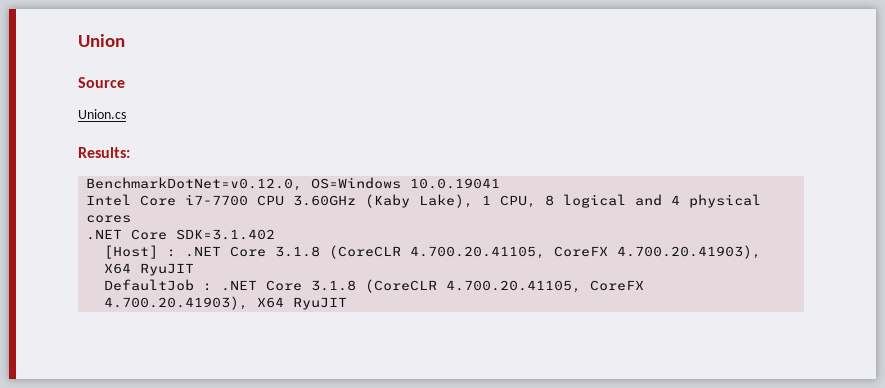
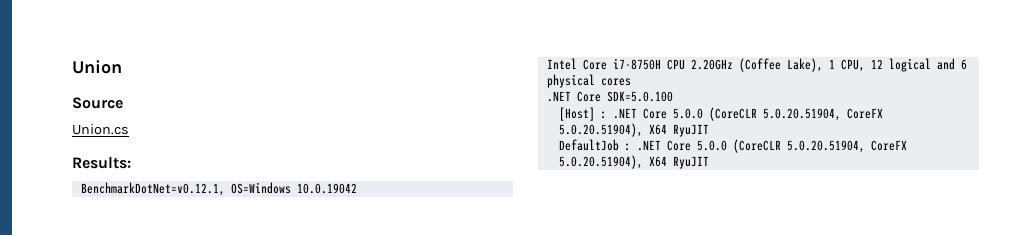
- BenchmarkDotNet=v0.12.0, OS=Windows 10.0.19041
+ BenchmarkDotNet=v0.12.1, OS=Windows 10.0.19042
- Intel Core i7-7700 CPU 3.60GHz (Kaby Lake), 1 CPU, 8 logical and 4 physical cores
+ Intel Core i7-8750H CPU 2.20GHz (Coffee Lake), 1 CPU, 12 logical and 6 physical cores
- .NET Core SDK=3.1.402
+ .NET Core SDK=5.0.100
- [Host] : .NET Core 3.1.8 (CoreCLR 4.700.20.41105, CoreFX 4.700.20.41903), X64 RyuJIT
+ [Host] : .NET Core 5.0.0 (CoreCLR 5.0.20.51904, CoreFX 5.0.20.51904), X64 RyuJIT
- DefaultJob : .NET Core 3.1.8 (CoreCLR 4.700.20.41105, CoreFX 4.700.20.41903), X64 RyuJIT
+ DefaultJob : .NET Core 5.0.0 (CoreCLR 5.0.20.51904, CoreFX 5.0.20.51904), X64 RyuJIT

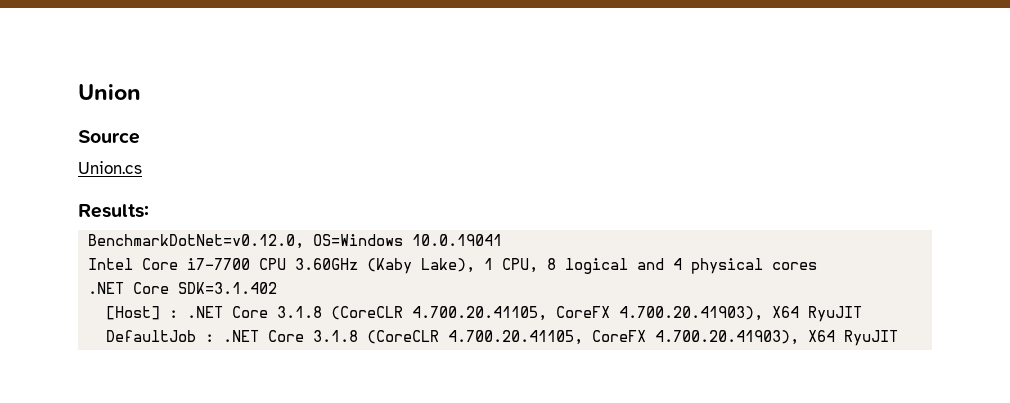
- BenchmarkDotNet=v0.12.1, OS=Windows 10.0.19042
+ BenchmarkDotNet=v0.12.0, OS=Windows 10.0.19041
- Intel Core i7-8750H CPU 2.20GHz (Coffee Lake), 1 CPU, 12 logical and 6 physical cores
+ Intel Core i7-7700 CPU 3.60GHz (Kaby Lake), 1 CPU, 8 logical and 4 physical cores
- .NET Core SDK=5.0.100
+ .NET Core SDK=3.1.402
- [Host] : .NET Core 5.0.0 (CoreCLR 5.0.20.51904, CoreFX 5.0.20.51904), X64 RyuJIT
+ [Host] : .NET Core 3.1.8 (CoreCLR 4.700.20.41105, CoreFX 4.700.20.41903), X64 RyuJIT
- DefaultJob : .NET Core 5.0.0 (CoreCLR 5.0.20.51904, CoreFX 5.0.20.51904), X64 RyuJIT
+ DefaultJob : .NET Core 3.1.8 (CoreCLR 4.700.20.41105, CoreFX 4.700.20.41903), X64 RyuJIT

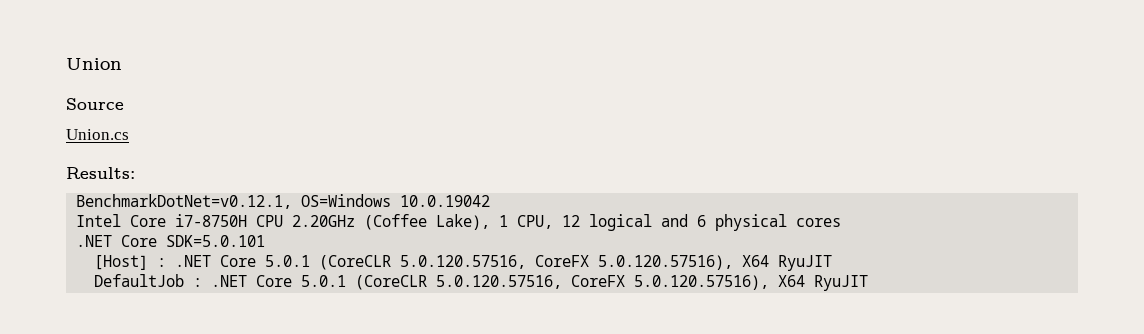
- BenchmarkDotNet=v0.12.0, OS=Windows 10.0.19041
+ BenchmarkDotNet=v0.12.1, OS=Windows 10.0.19042
- Intel Core i7-7700 CPU 3.60GHz (Kaby Lake), 1 CPU, 8 logical and 4 physical cores
+ Intel Core i7-8750H CPU 2.20GHz (Coffee Lake), 1 CPU, 12 logical and 6 physical cores
- .NET Core SDK=3.1.402
+ .NET Core SDK=5.0.101
- [Host] : .NET Core 3.1.8 (CoreCLR 4.700.20.41105, CoreFX 4.700.20.41903), X64 RyuJIT
+ [Host] : .NET Core 5.0.1 (CoreCLR 5.0.120.57516, CoreFX 5.0.120.57516), X64 RyuJIT
- DefaultJob : .NET Core 3.1.8 (CoreCLR 4.700.20.41105, CoreFX 4.700.20.41903), X64 RyuJIT
+ DefaultJob : .NET Core 5.0.1 (CoreCLR 5.0.120.57516, CoreFX 5.0.120.57516), X64 RyuJIT

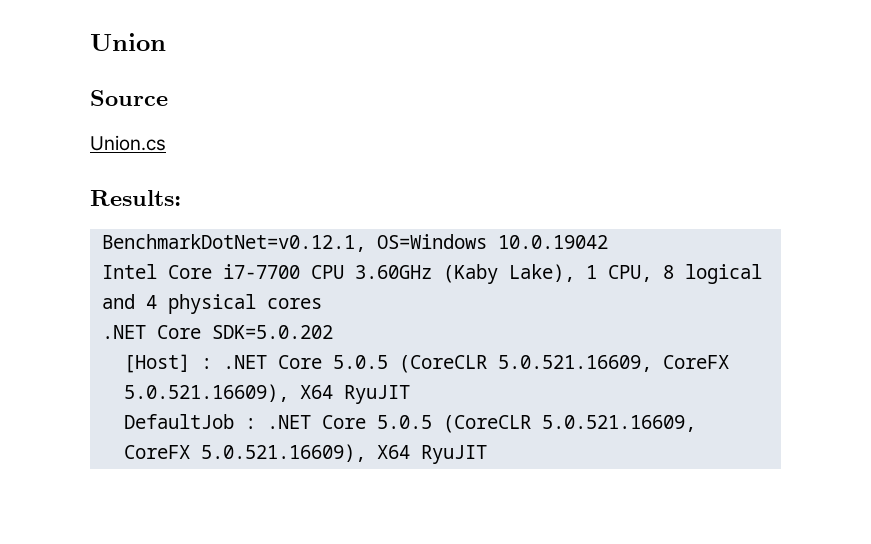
- Intel Core i7-8750H CPU 2.20GHz (Coffee Lake), 1 CPU, 12 logical and 6 physical cores
+ Intel Core i7-7700 CPU 3.60GHz (Kaby Lake), 1 CPU, 8 logical and 4 physical cores
- .NET Core SDK=5.0.101
+ .NET Core SDK=5.0.202
- [Host] : .NET Core 5.0.1 (CoreCLR 5.0.120.57516, CoreFX 5.0.120.57516), X64 RyuJIT
+ [Host] : .NET Core 5.0.5 (CoreCLR 5.0.521.16609, CoreFX 5.0.521.16609), X64 RyuJIT
- DefaultJob : .NET Core 5.0.1 (CoreCLR 5.0.120.57516, CoreFX 5.0.120.57516), X64 RyuJIT
+ DefaultJob : .NET Core 5.0.5 (CoreCLR 5.0.521.16609, CoreFX 5.0.521.16609), X64 RyuJIT

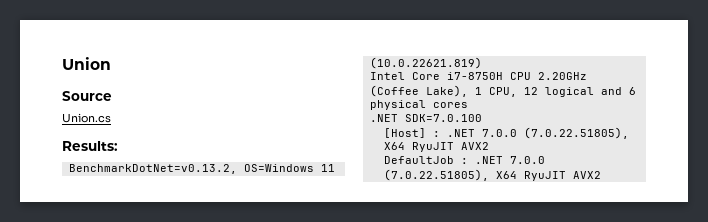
- BenchmarkDotNet=v0.12.1, OS=Windows 10.0.19042
- Intel Core i7-7700 CPU 3.60GHz (Kaby Lake), 1 CPU, 8 logical and 4 physical cores
+ BenchmarkDotNet=v0.13.2, OS=Windows 11 (10.0.22621.819)
+ Intel Core i7-8750H CPU 2.20GHz (Coffee Lake), 1 CPU, 12 logical and 6 physical cores
- .NET Core SDK=5.0.202
+ .NET SDK=7.0.100
- [Host] : .NET Core 5.0.5 (CoreCLR 5.0.521.16609, CoreFX 5.0.521.16609), X64 RyuJIT
+ [Host] : .NET 7.0.0 (7.0.22.51805), X64 RyuJIT AVX2
- DefaultJob : .NET Core 5.0.5 (CoreCLR 5.0.521.16609, CoreFX 5.0.521.16609), X64 RyuJIT
+ DefaultJob : .NET 7.0.0 (7.0.22.51805), X64 RyuJIT AVX2

